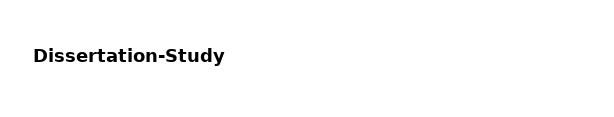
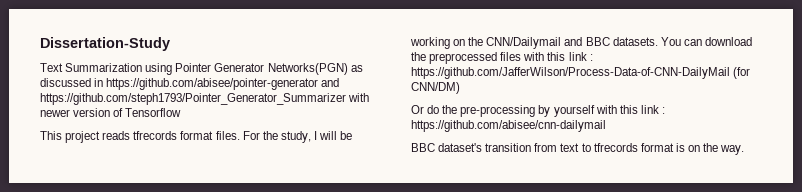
+ Text Summarization using Pointer Generator Networks(PGN) as discussed in https://github.com/abisee/pointer-generator and https://github.com/steph1793/Pointer_Generator_Summarizer with newer version of Tensorflow
+ This project reads tfrecords format files. For the study, I will be working on the CNN/Dailymail and BBC datasets. You can download the preprocessed files with this link : https://github.com/JafferWilson/Process-Data-of-CNN-DailyMail (for CNN/DM)
+ Or do the pre-processing by yourself with this link : https://github.com/abisee/cnn-dailymail
+ BBC dataset's transition from text to tfrecords format is on the way.

